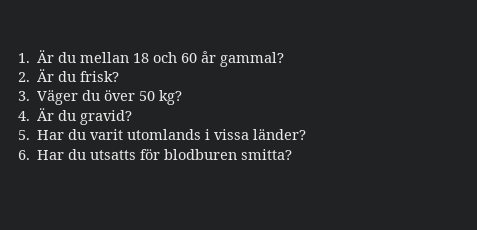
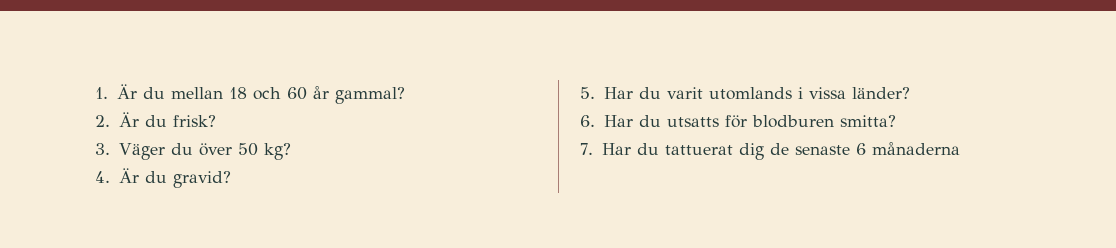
+ 7. Har du tattuerat dig de senaste 6 månaderna

